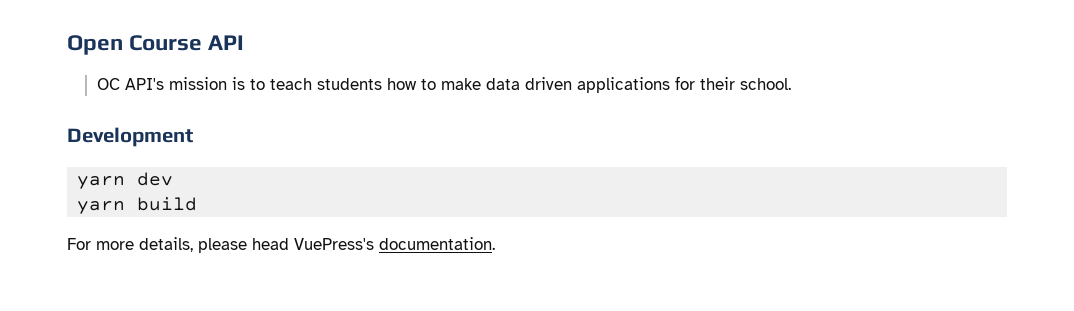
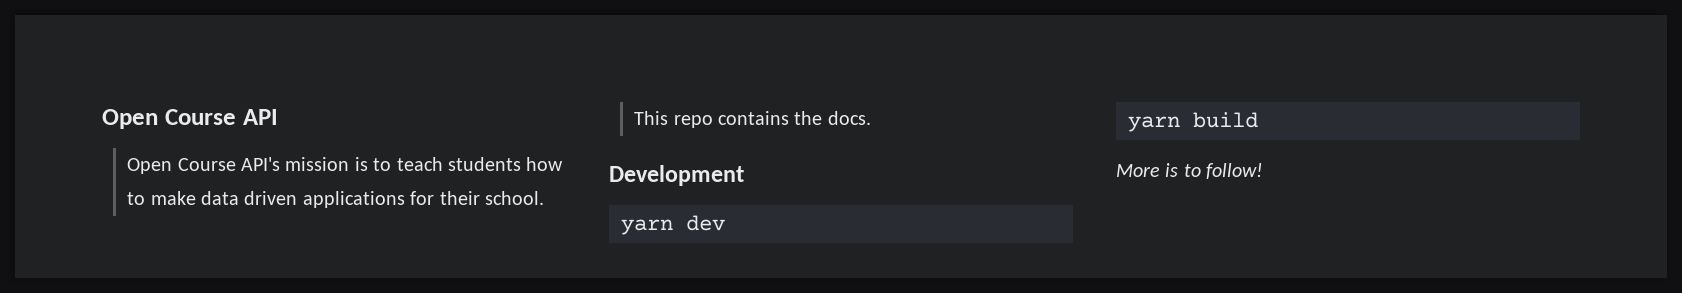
- OC API's mission is to teach students how to make data driven applications for their school.
+ Open Course API's mission is to teach students how to make data driven applications for their school. This repo contains the docs.
- For more details, please head VuePress's documentation.
+ More is to follow!

